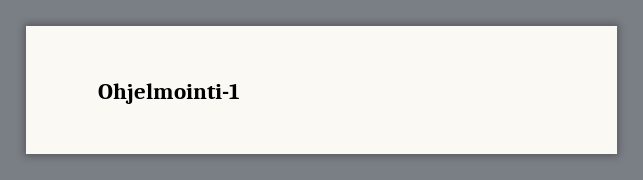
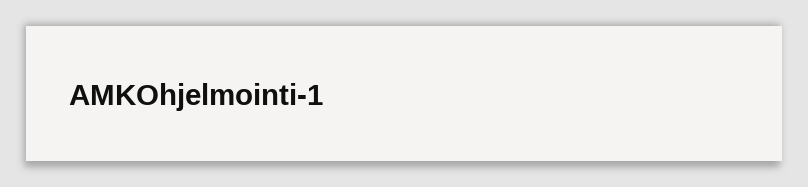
- Ohjelmointi-1
+ AMKOhjelmointi-1

